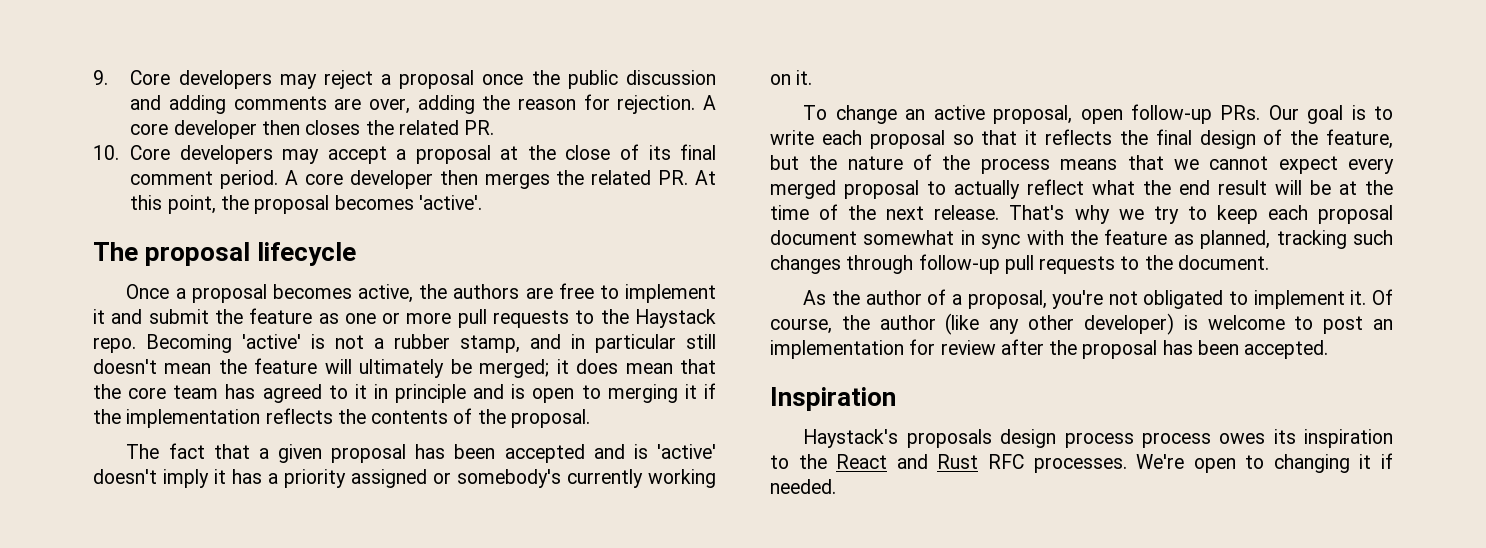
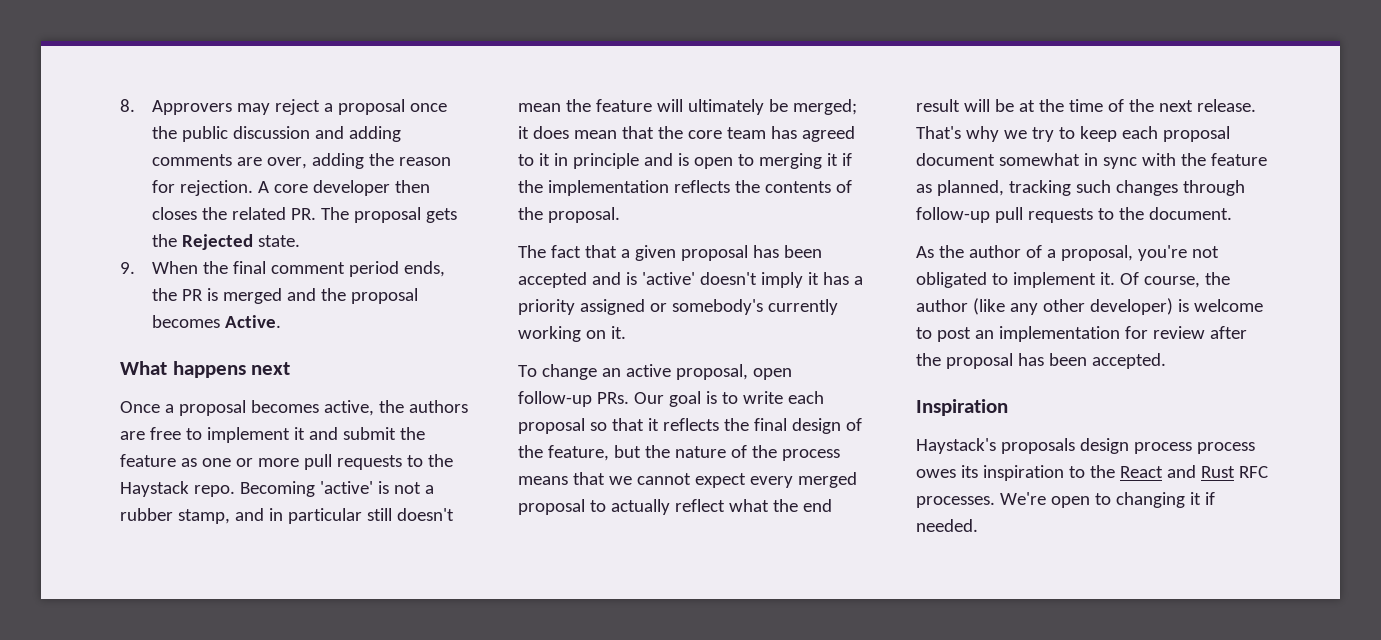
- 9. Core developers may reject a proposal once the public discussion and adding comments are over, adding the reason for rejection.
+ 8. Approvers may reject a proposal once the public discussion and adding comments are over, adding the reason for rejection.
- A core developer then closes the related PR.
- 10. Core developers may accept a proposal at the close of its final comment period. A core developer then merges the related PR. At this point, the proposal becomes 'active'.
- The proposal lifecycle
+ A core developer then closes the related PR. The proposal gets the Rejected state.
+ 9. When the final comment period ends, the PR is merged and the proposal becomes Active.
+ What happens next

